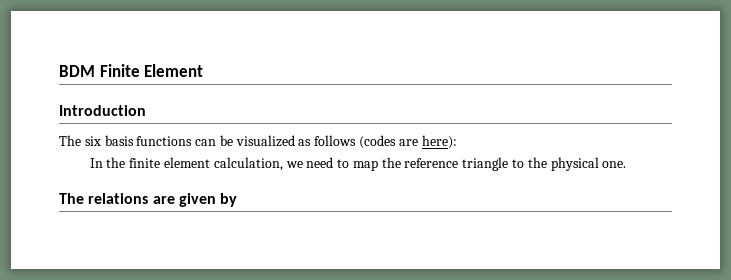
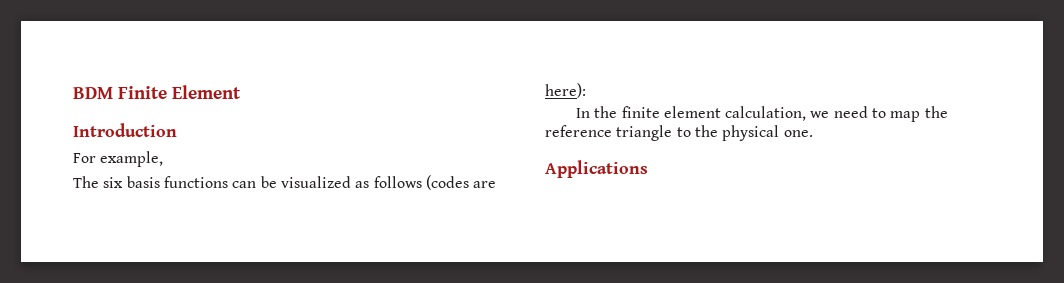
+ For example,
- The relations are given by
+ Applications

